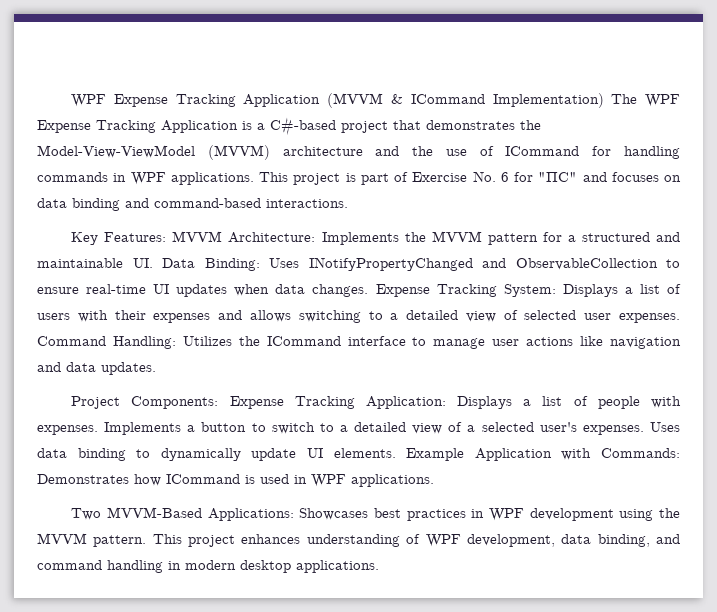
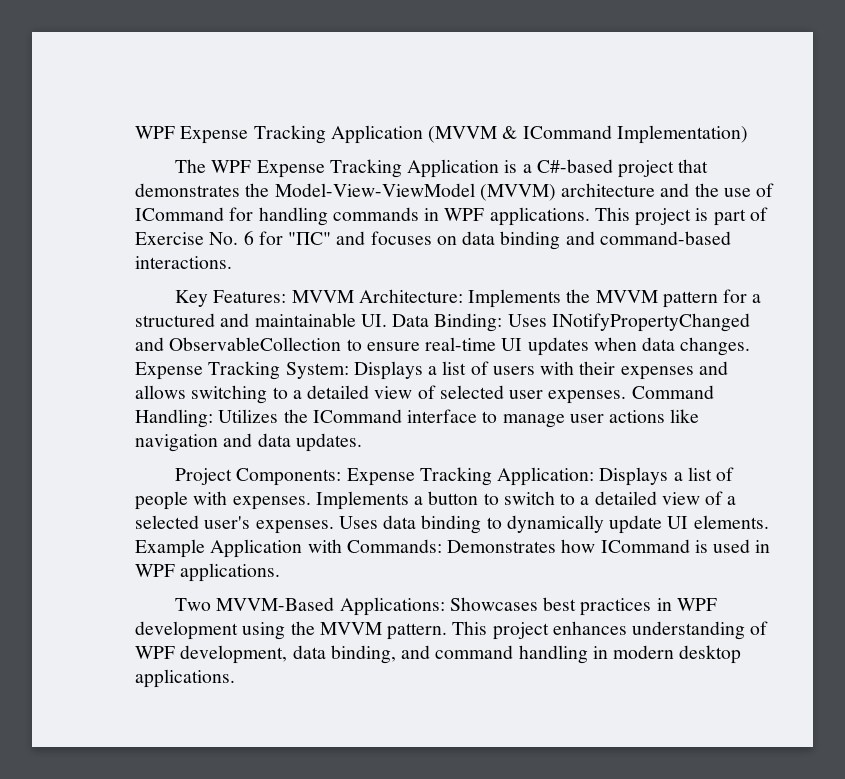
- WPF Expense Tracking Application (MVVM & ICommand Implementation) The WPF Expense Tracking Application is a C#-based project that demonstrates the Model-View-ViewModel (MVVM) architecture and the use of ICommand for handling commands in WPF applications.
+ WPF Expense Tracking Application (MVVM & ICommand Implementation)
+ The WPF Expense Tracking Application is a C#-based project that demonstrates the Model-View-ViewModel (MVVM) architecture and the use of ICommand for handling commands in WPF applications.

